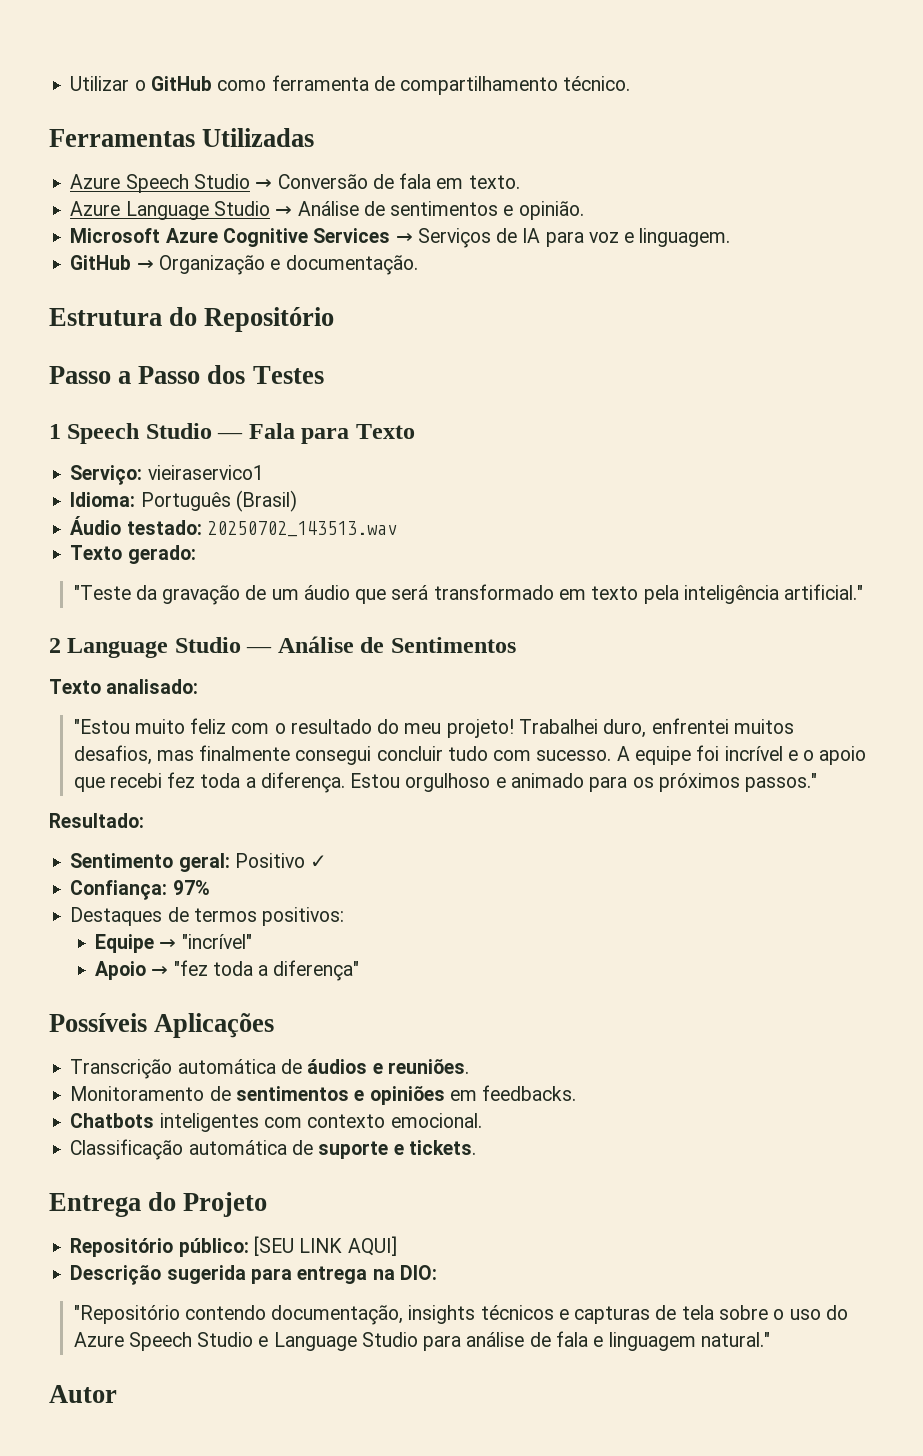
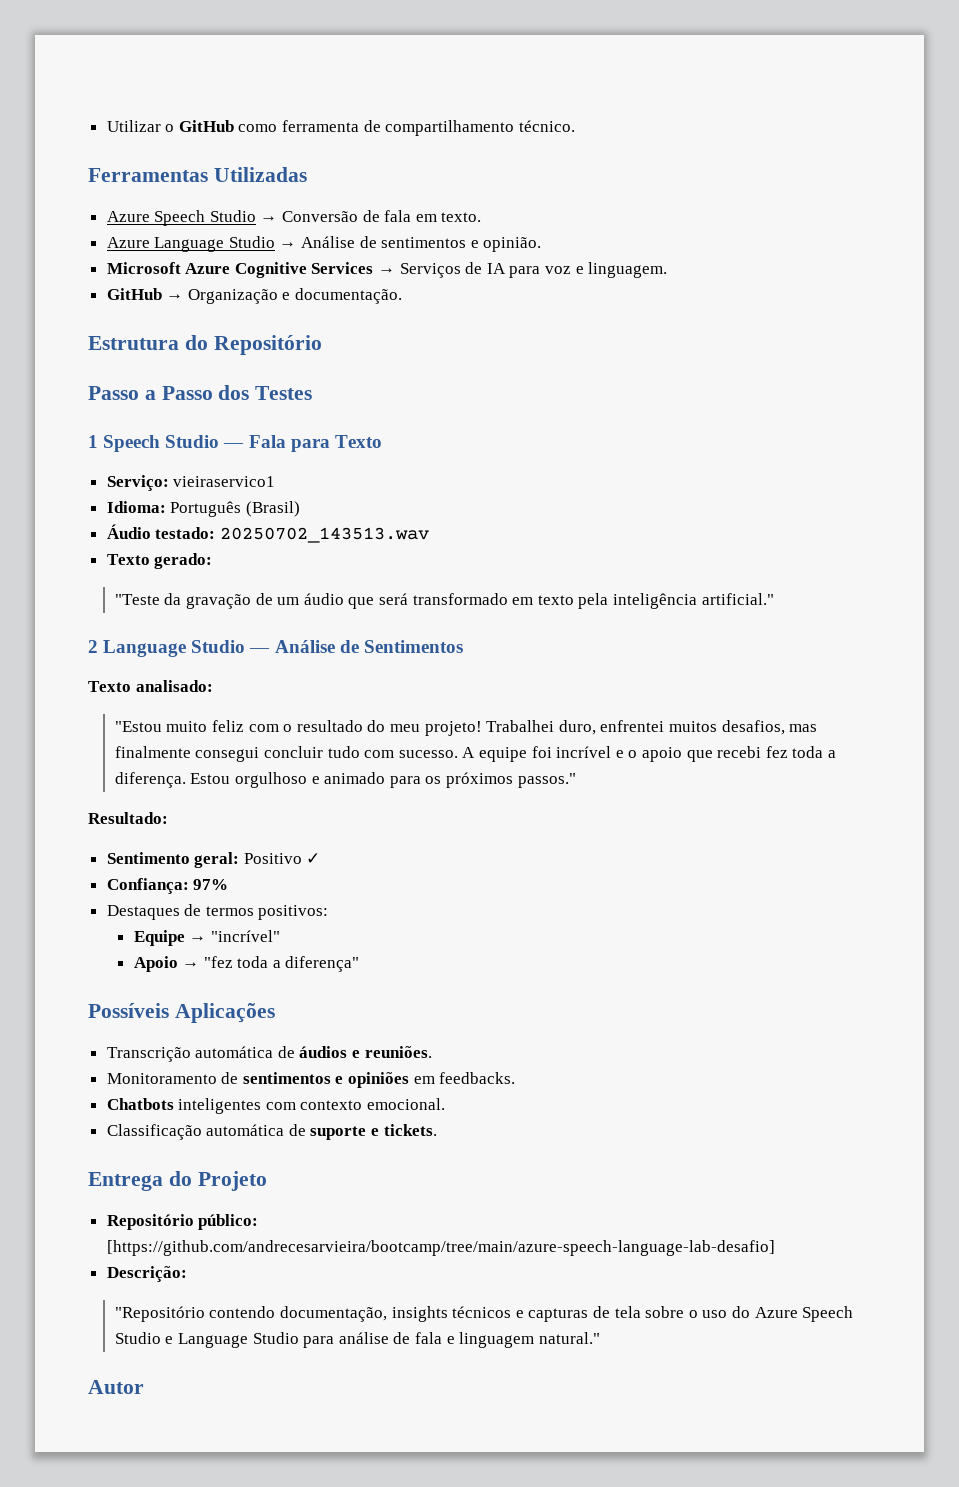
- Repositório público: [SEU LINK AQUI]
- Descrição sugerida para entrega na DIO:
+ Repositório público: [https://github.com/andrecesarvieira/bootcamp/tree/main/azure-speech-language-lab-desafio]
+ Descrição:

